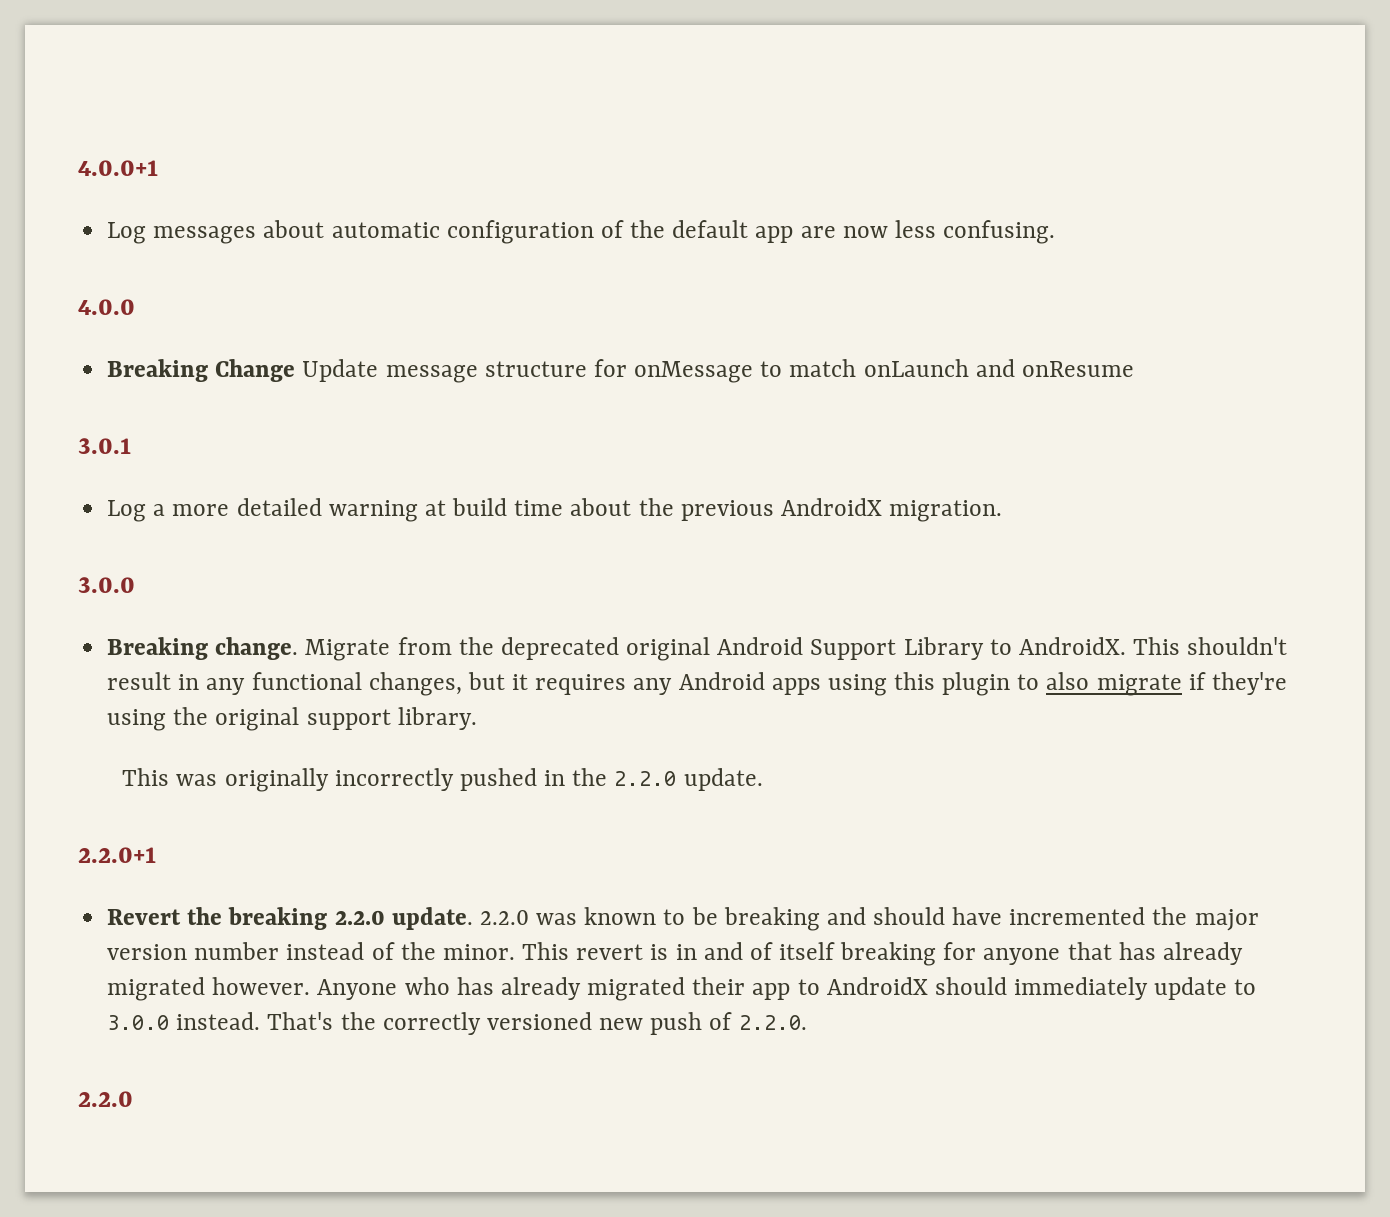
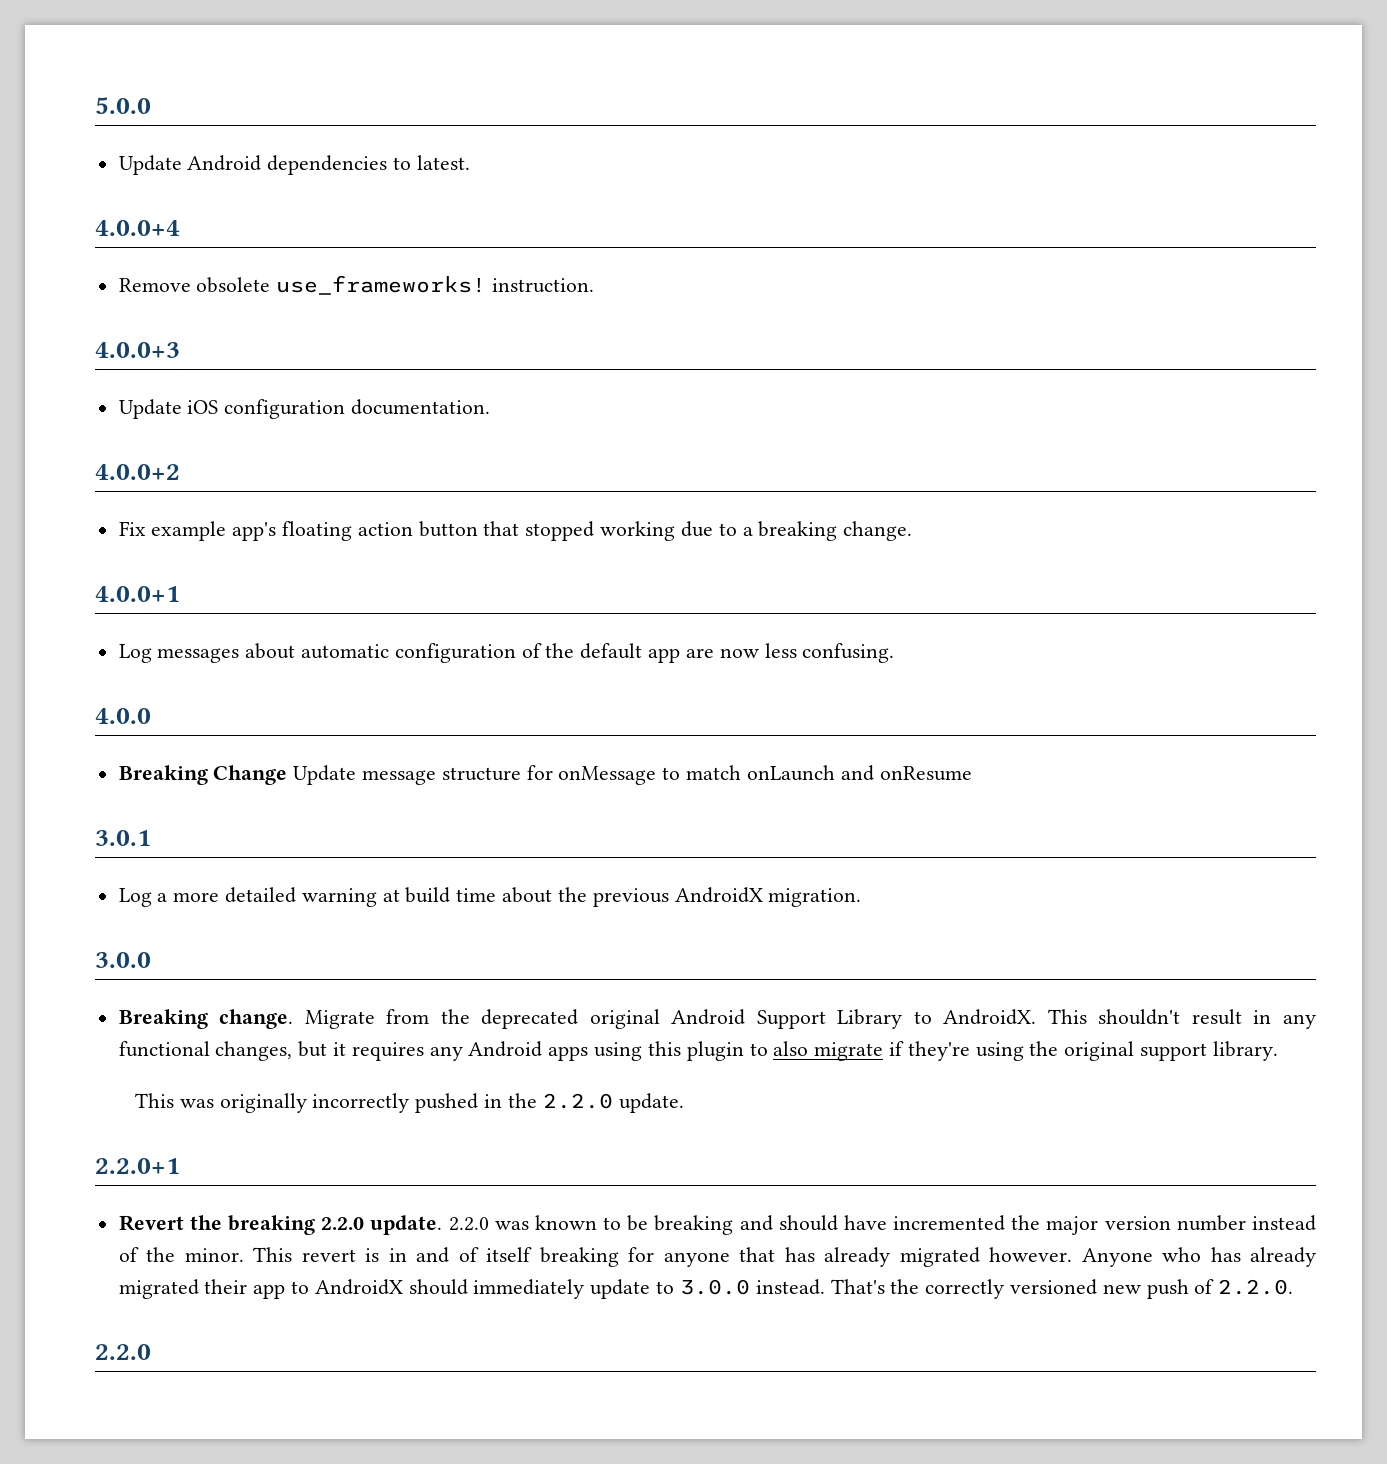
+ 5.0.0
+ Update Android dependencies to latest.
+ 4.0.0+4
+ Remove obsolete use_frameworks! instruction.
+ 4.0.0+3
+ Update iOS configuration documentation.
+ 4.0.0+2
+ Fix example app's floating action button that stopped working due to a breaking change.

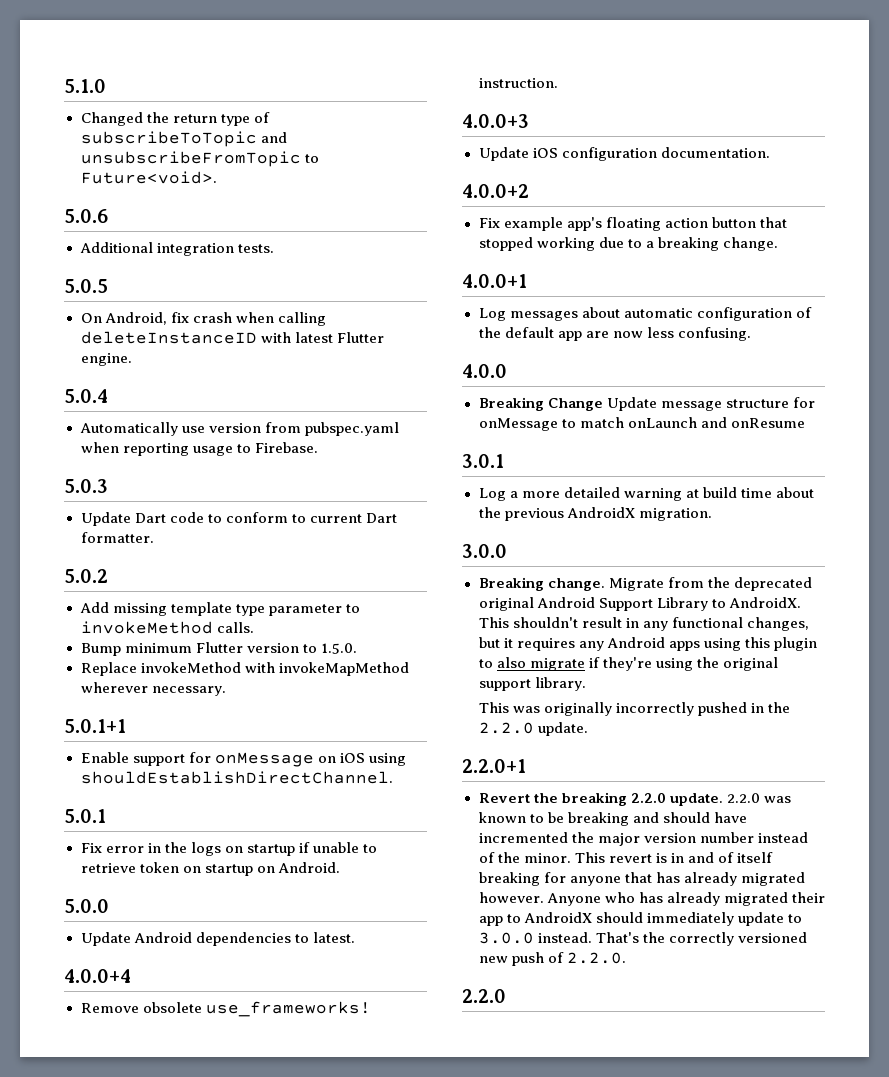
+ 5.1.0
+ Changed the return type of subscribeToTopic and unsubscribeFromTopic to Future<void>.
+ 5.0.6
+ Additional integration tests.
+ 5.0.5
+ On Android, fix crash when calling deleteInstanceID with latest Flutter engine.
+ 5.0.4
+ Automatically use version from pubspec.yaml when reporting usage to Firebase.
+ 5.0.3
+ Update Dart code to conform to current Dart formatter.
+ 5.0.2
+ Add missing template type parameter to invokeMethod calls.
+ Bump minimum Flutter version to 1.5.0.
+ Replace invokeMethod with invokeMapMethod wherever necessary.
+ 5.0.1+1
+ Enable support for onMessage on iOS using shouldEstablishDirectChannel.
+ 5.0.1
+ Fix error in the logs on startup if unable to retrieve token on startup on Android.

